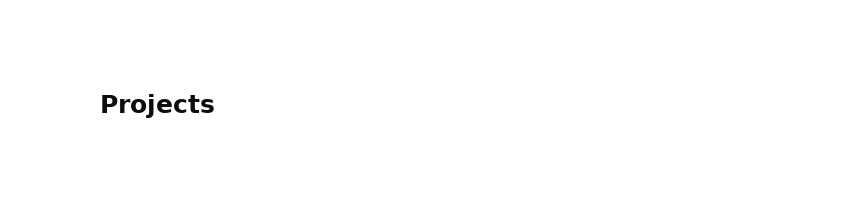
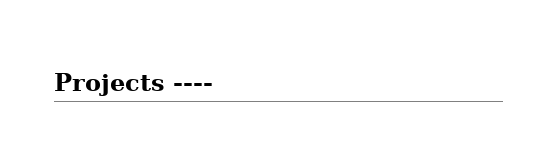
- Projects
+ Projects ----

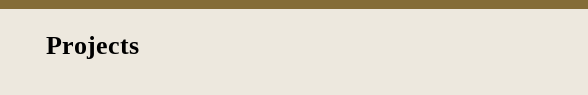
- Projects ----
+ Projects

